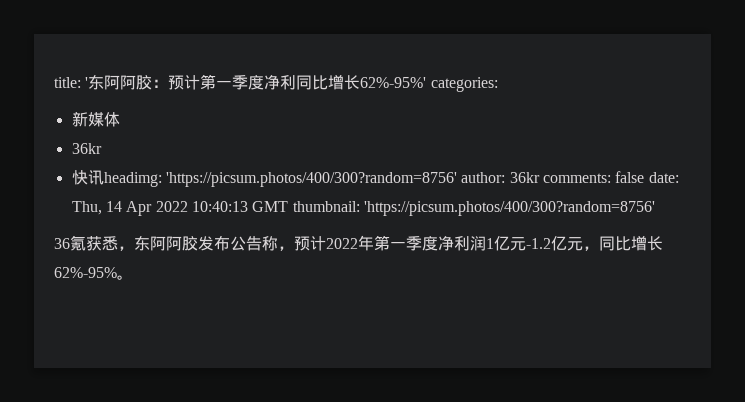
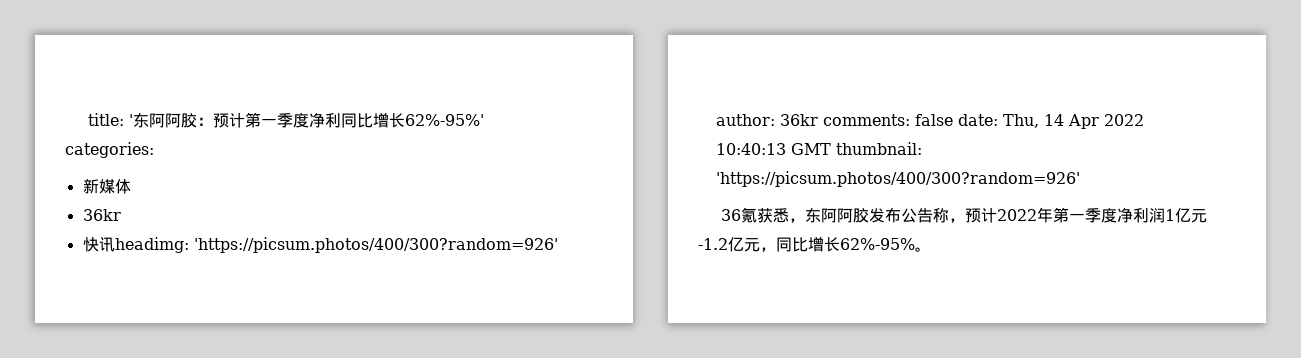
- 快讯headimg: 'https://picsum.photos/400/300?random=8756' author: 36kr comments: false date: Thu, 14 Apr 2022 10:40:13 GMT thumbnail: 'https://picsum.photos/400/300?random=8756'
+ 快讯headimg: 'https://picsum.photos/400/300?random=926' author: 36kr comments: false date: Thu, 14 Apr 2022 10:40:13 GMT thumbnail: 'https://picsum.photos/400/300?random=926'

